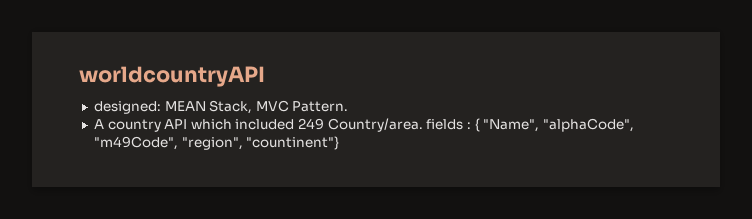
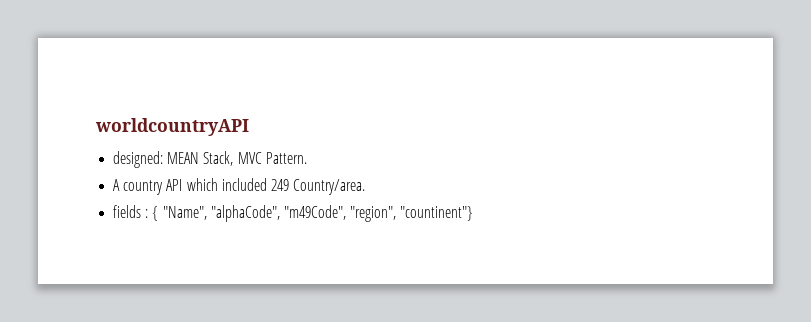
- A country API which included 249 Country/area. fields : { "Name", "alphaCode", "m49Code", "region", "countinent"}
+ A country API which included 249 Country/area.
+ fields : { "Name", "alphaCode", "m49Code", "region", "countinent"}

